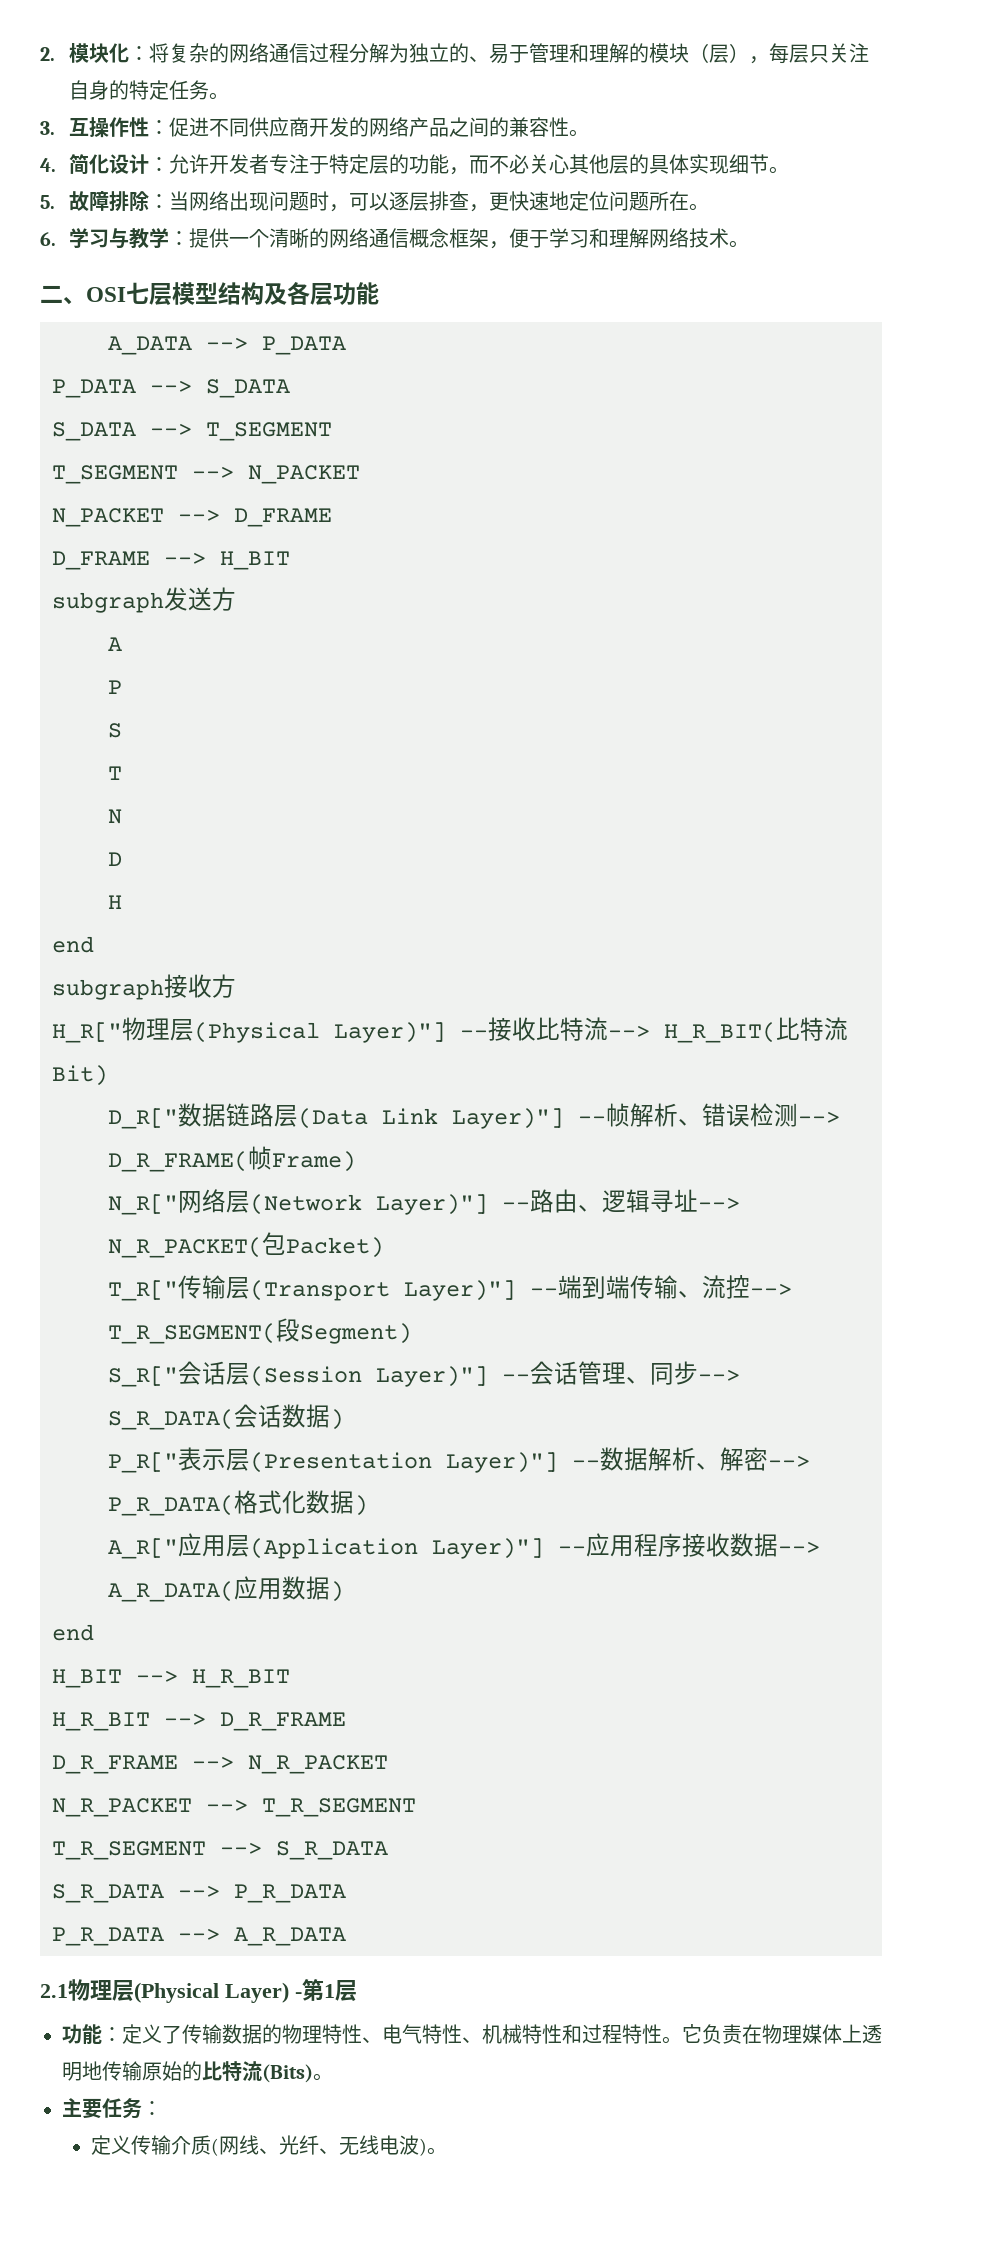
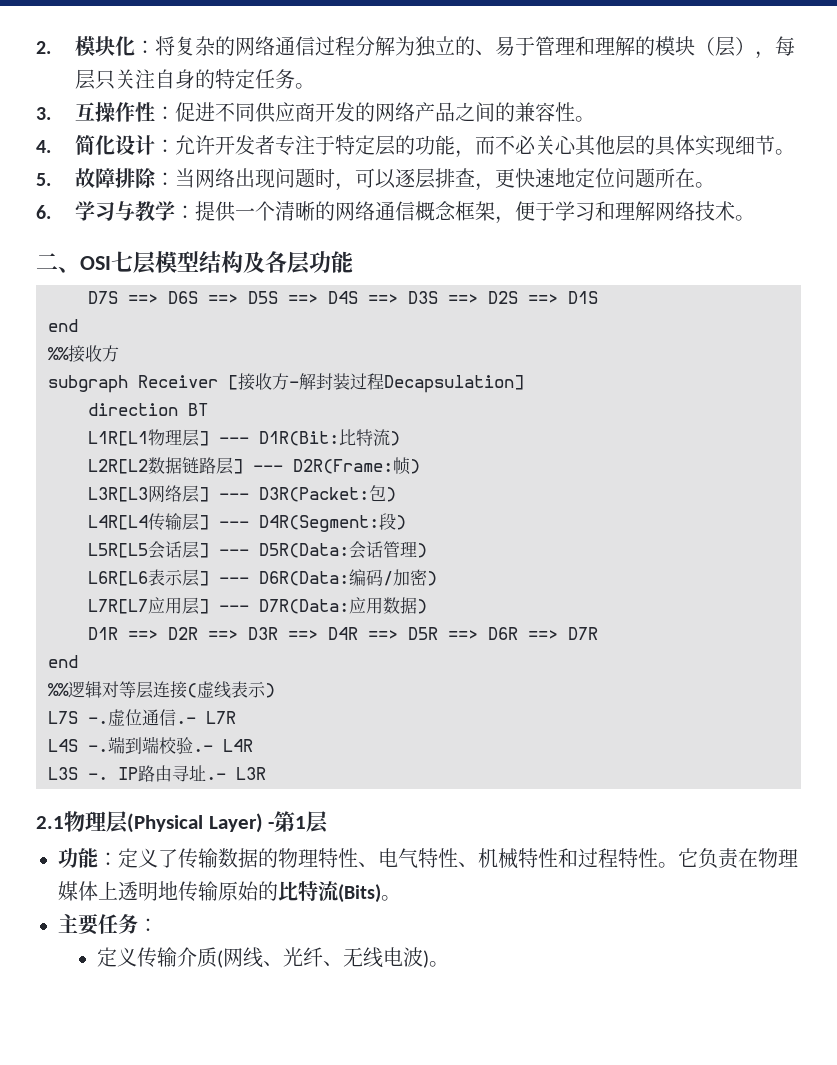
- A_DATA --> P_DATA
- P_DATA --> S_DATA
- S_DATA --> T_SEGMENT
- T_SEGMENT --> N_PACKET
- N_PACKET --> D_FRAME
- D_FRAME --> H_BIT
- subgraph发送方
- A
- P
- S
- T
- N
- D
- H
+ D7S ==> D6S ==> D5S ==> D4S ==> D3S ==> D2S ==> D1S
  end
- subgraph接收方
+ %%接收方
- H_R["物理层(Physical Layer)"] --接收比特流--> H_R_BIT(比特流Bit)
- D_R["数据链路层(Data Link Layer)"] --帧解析、错误检测--> D_R_FRAME(帧Frame)
- N_R["网络层(Network Layer)"] --路由、逻辑寻址--> N_R_PACKET(包Packet)
- T_R["传输层(Transport Layer)"] --端到端传输、流控--> T_R_SEGMENT(段Segment)
- S_R["会话层(Session Layer)"] --会话管理、同步--> S_R_DATA(会话数据)
- P_R["表示层(Presentation Layer)"] --数据解析、解密--> P_R_DATA(格式化数据)
- A_R["应用层(Application Layer)"] --应用程序接收数据--> A_R_DATA(应用数据)
+ subgraph Receiver [接收方-解封装过程Decapsulation]
+ direction BT
+ L1R[L1物理层] --- D1R(Bit:比特流)
+ L2R[L2数据链路层] --- D2R(Frame:帧)
+ L3R[L3网络层] --- D3R(Packet:包)
+ L4R[L4传输层] --- D4R(Segment:段)
+ L5R[L5会话层] --- D5R(Data:会话管理)
+ L6R[L6表示层] --- D6R(Data:编码/加密)
+ L7R[L7应用层] --- D7R(Data:应用数据)
+ D1R ==> D2R ==> D3R ==> D4R ==> D5R ==> D6R ==> D7R
  end
- H_BIT --> H_R_BIT
- H_R_BIT --> D_R_FRAME
- D_R_FRAME --> N_R_PACKET
- N_R_PACKET --> T_R_SEGMENT
- T_R_SEGMENT --> S_R_DATA
- S_R_DATA --> P_R_DATA
- P_R_DATA --> A_R_DATA
+ %%逻辑对等层连接(虚线表示)
+ L7S -.虚位通信.- L7R
+ L4S -.端到端校验.- L4R
+ L3S -. IP路由寻址.- L3R

